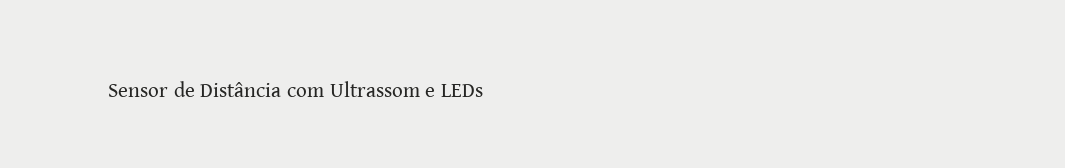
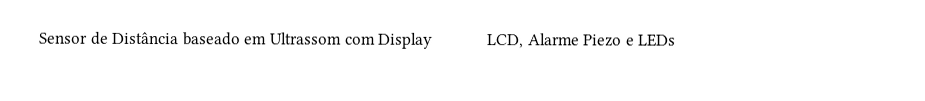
- Sensor de Distância com Ultrassom e LEDs
+ Sensor de Distância baseado em Ultrassom com Display LCD, Alarme Piezo e LEDs

